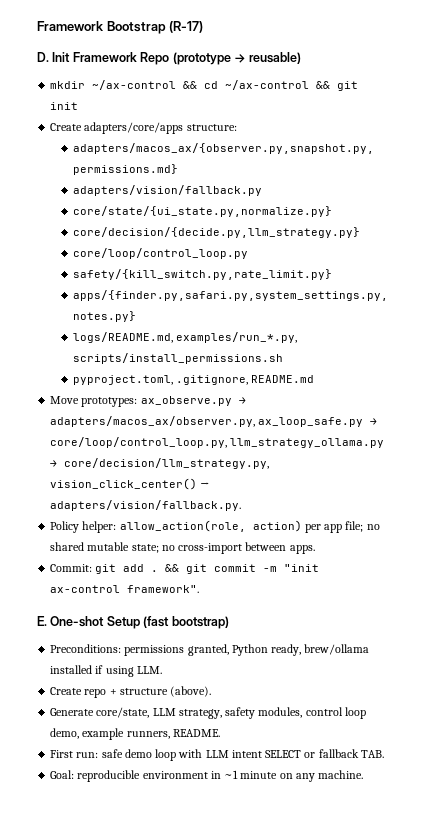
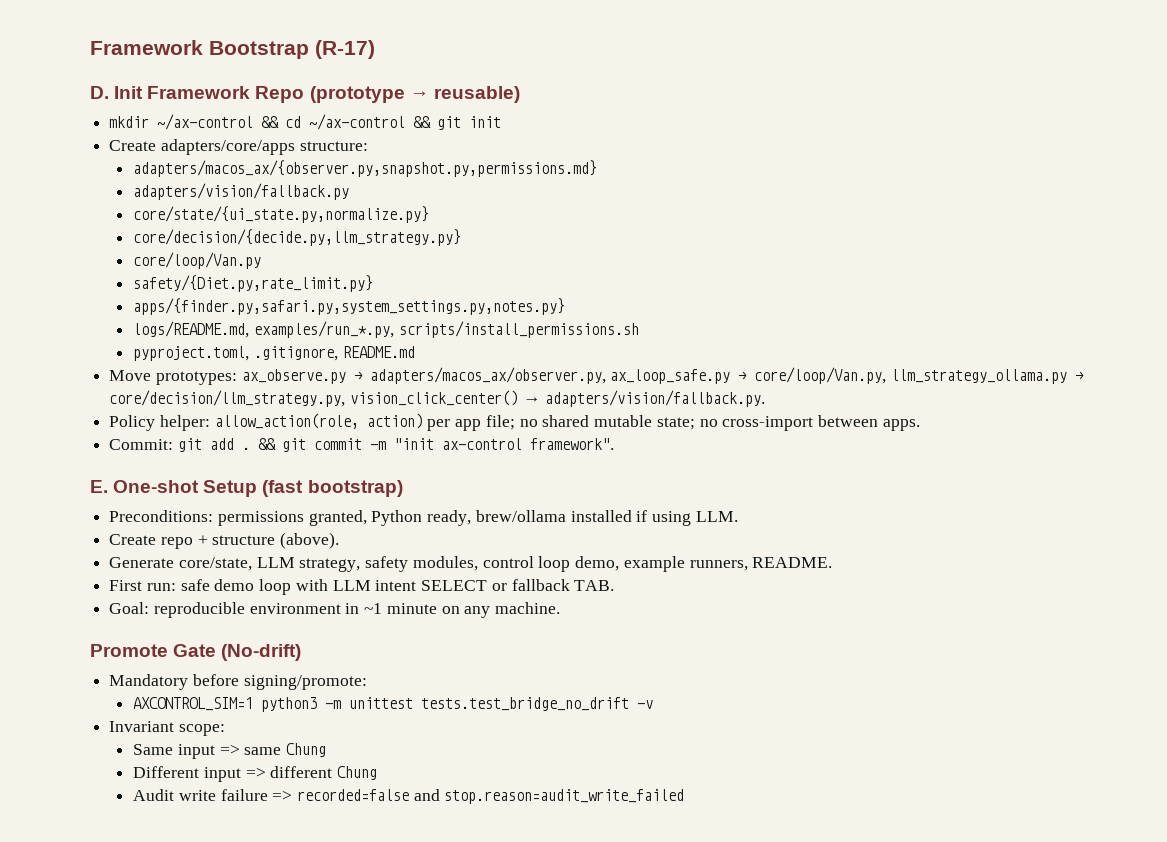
- core/loop/control_loop.py
- safety/{kill_switch.py,rate_limit.py}
+ core/loop/Van.py
+ safety/{Diet.py,rate_limit.py}
- Move prototypes: ax_observe.py → adapters/macos_ax/observer.py, ax_loop_safe.py → core/loop/control_loop.py, llm_strategy_ollama.py → core/decision/llm_strategy.py, vision_click_center() → adapters/vision/fallback.py.
+ Move prototypes: ax_observe.py → adapters/macos_ax/observer.py, ax_loop_safe.py → core/loop/Van.py, llm_strategy_ollama.py → core/decision/llm_strategy.py, vision_click_center() → adapters/vision/fallback.py.
+ Promote Gate (No-drift)
+ Mandatory before signing/promote:
+ AXCONTROL_SIM=1 python3 -m unittest tests.test_bridge_no_drift -v
+ Invariant scope:
+ Same input => same Chung
+ Different input => different Chung
+ Audit write failure => recorded=false and stop.reason=audit_write_failed

